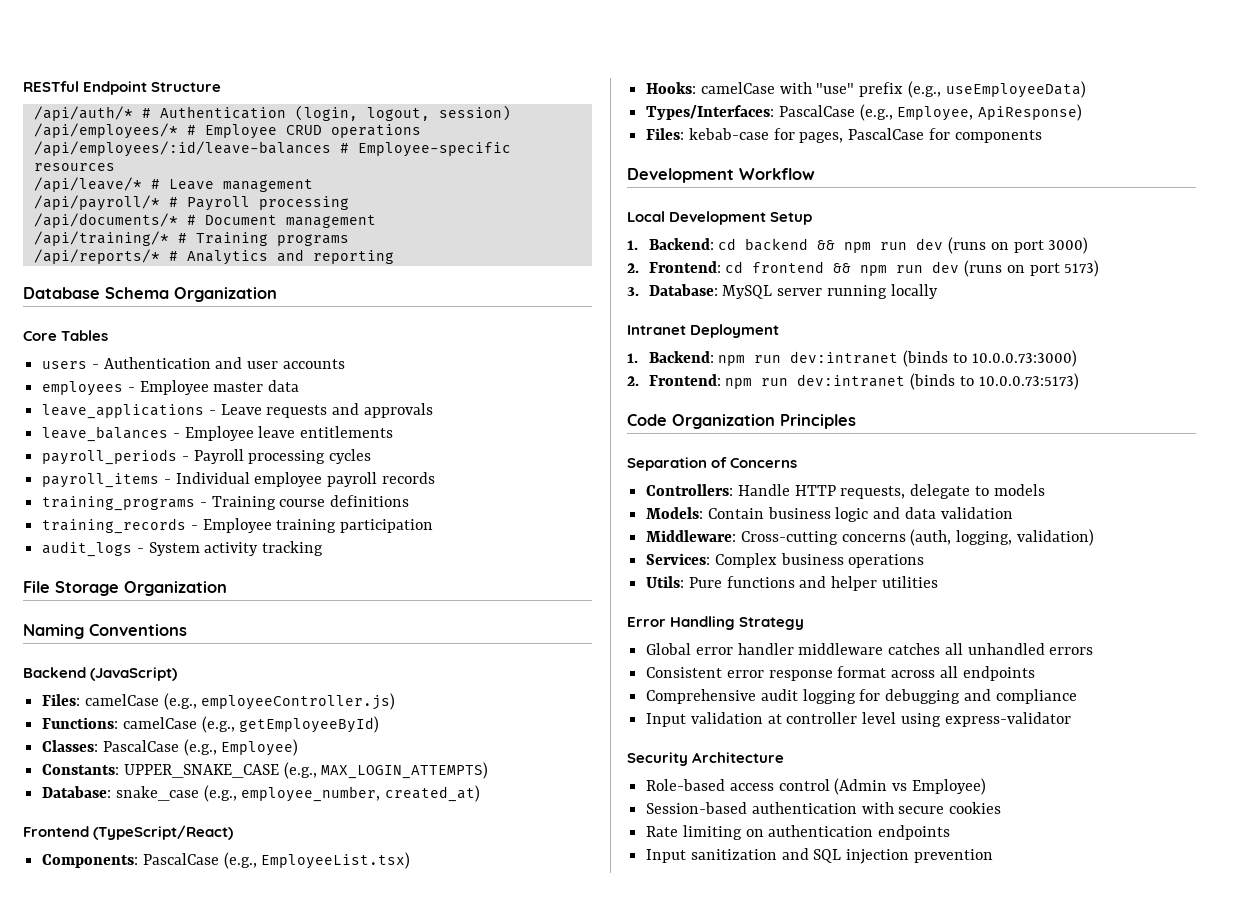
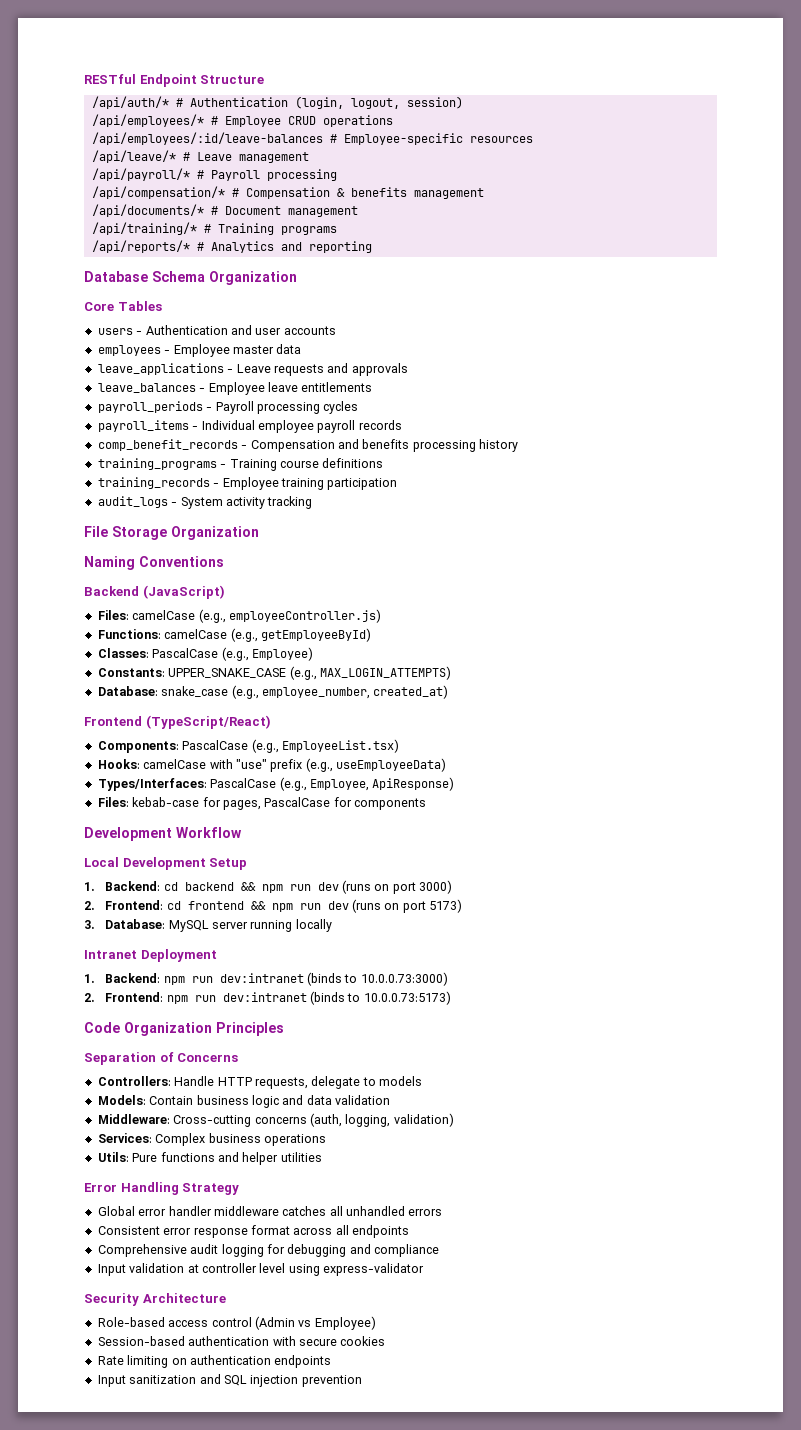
+ /api/compensation/* # Compensation & benefits management
+ comp_benefit_records - Compensation and benefits processing history

